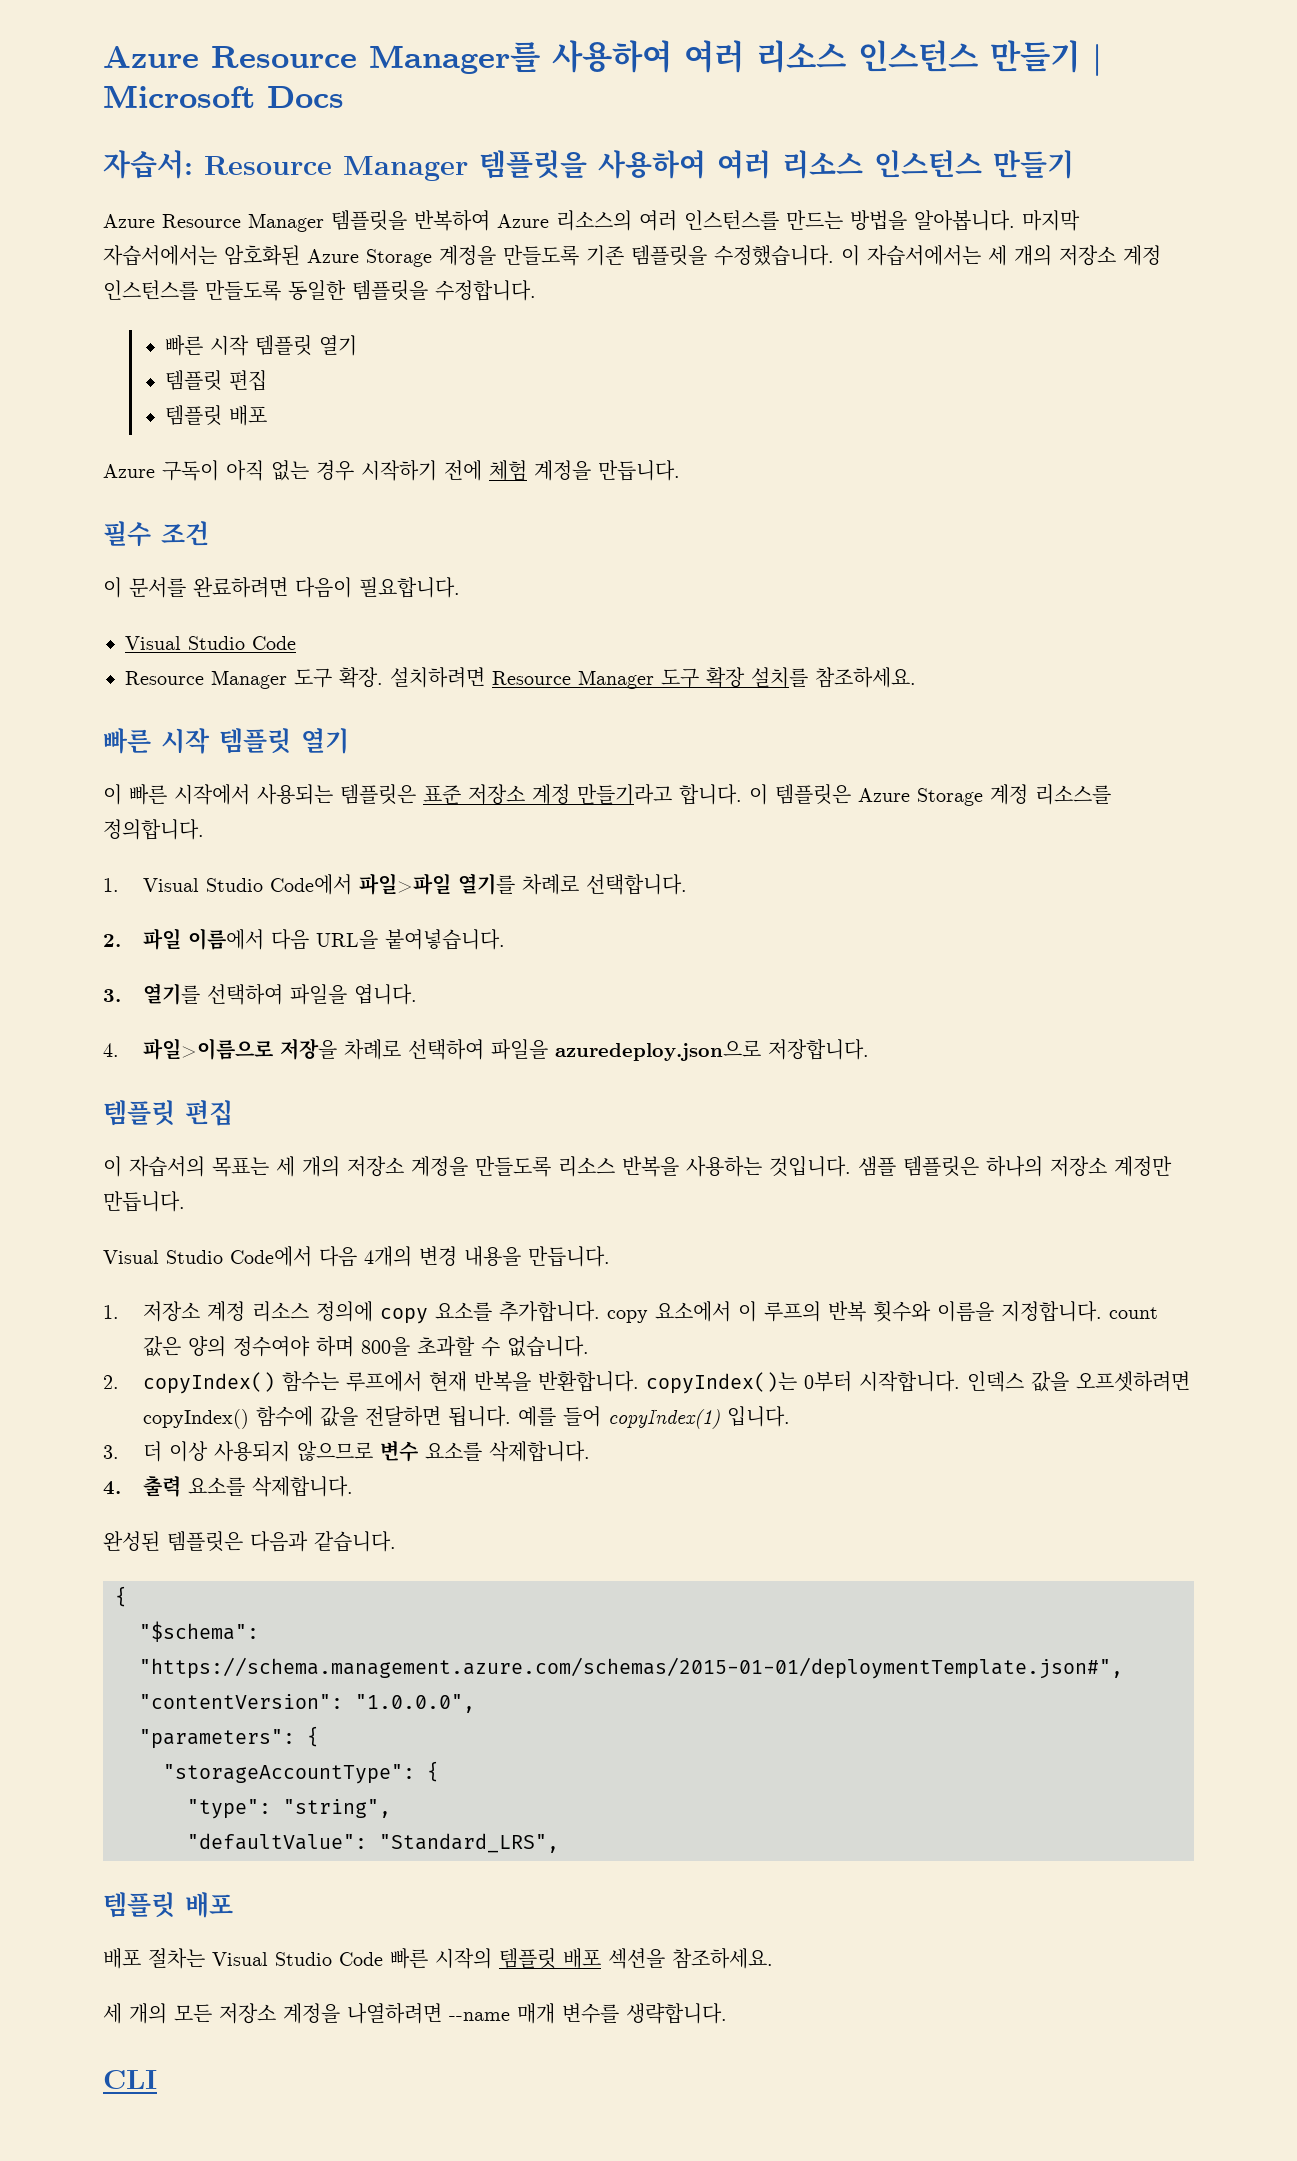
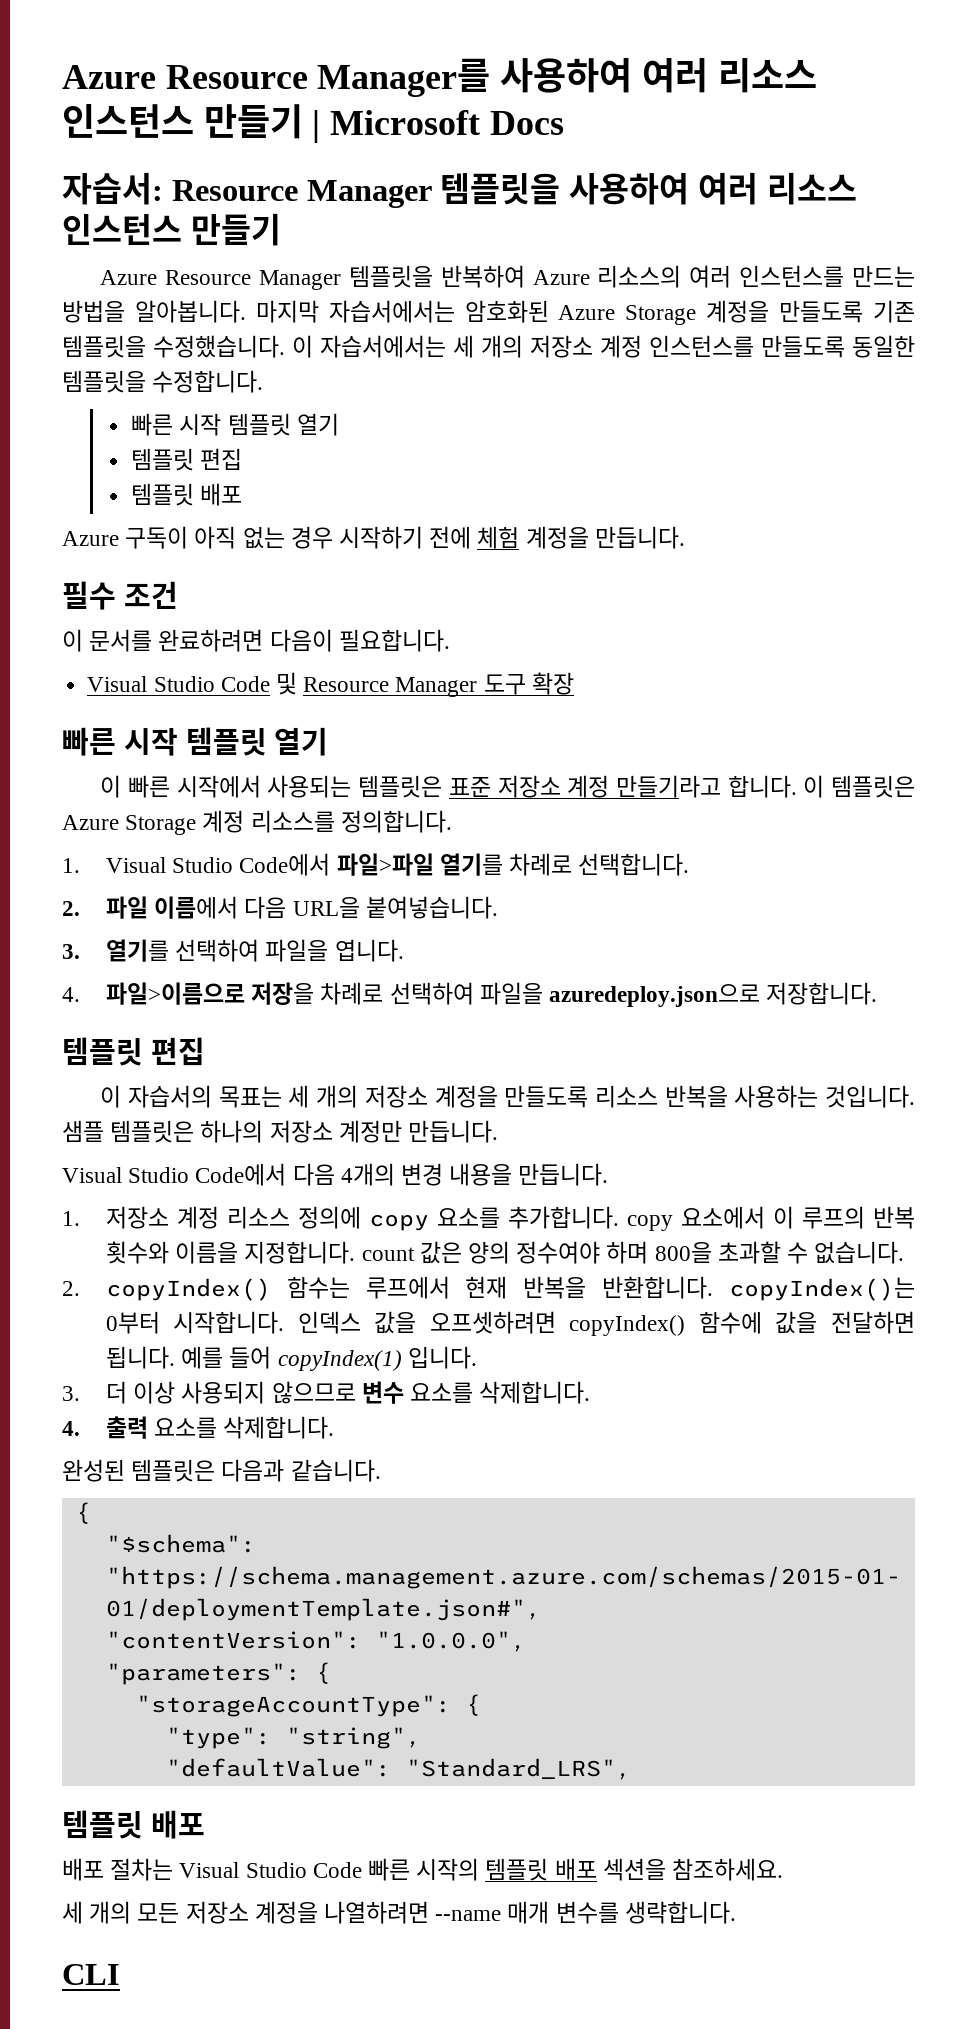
  이 문서를 완료하려면 다음이 필요합니다.
- Visual Studio Code
- Resource Manager 도구 확장. 설치하려면 Resource Manager 도구 확장 설치를 참조하세요.
+ Visual Studio Code 및 Resource Manager 도구 확장

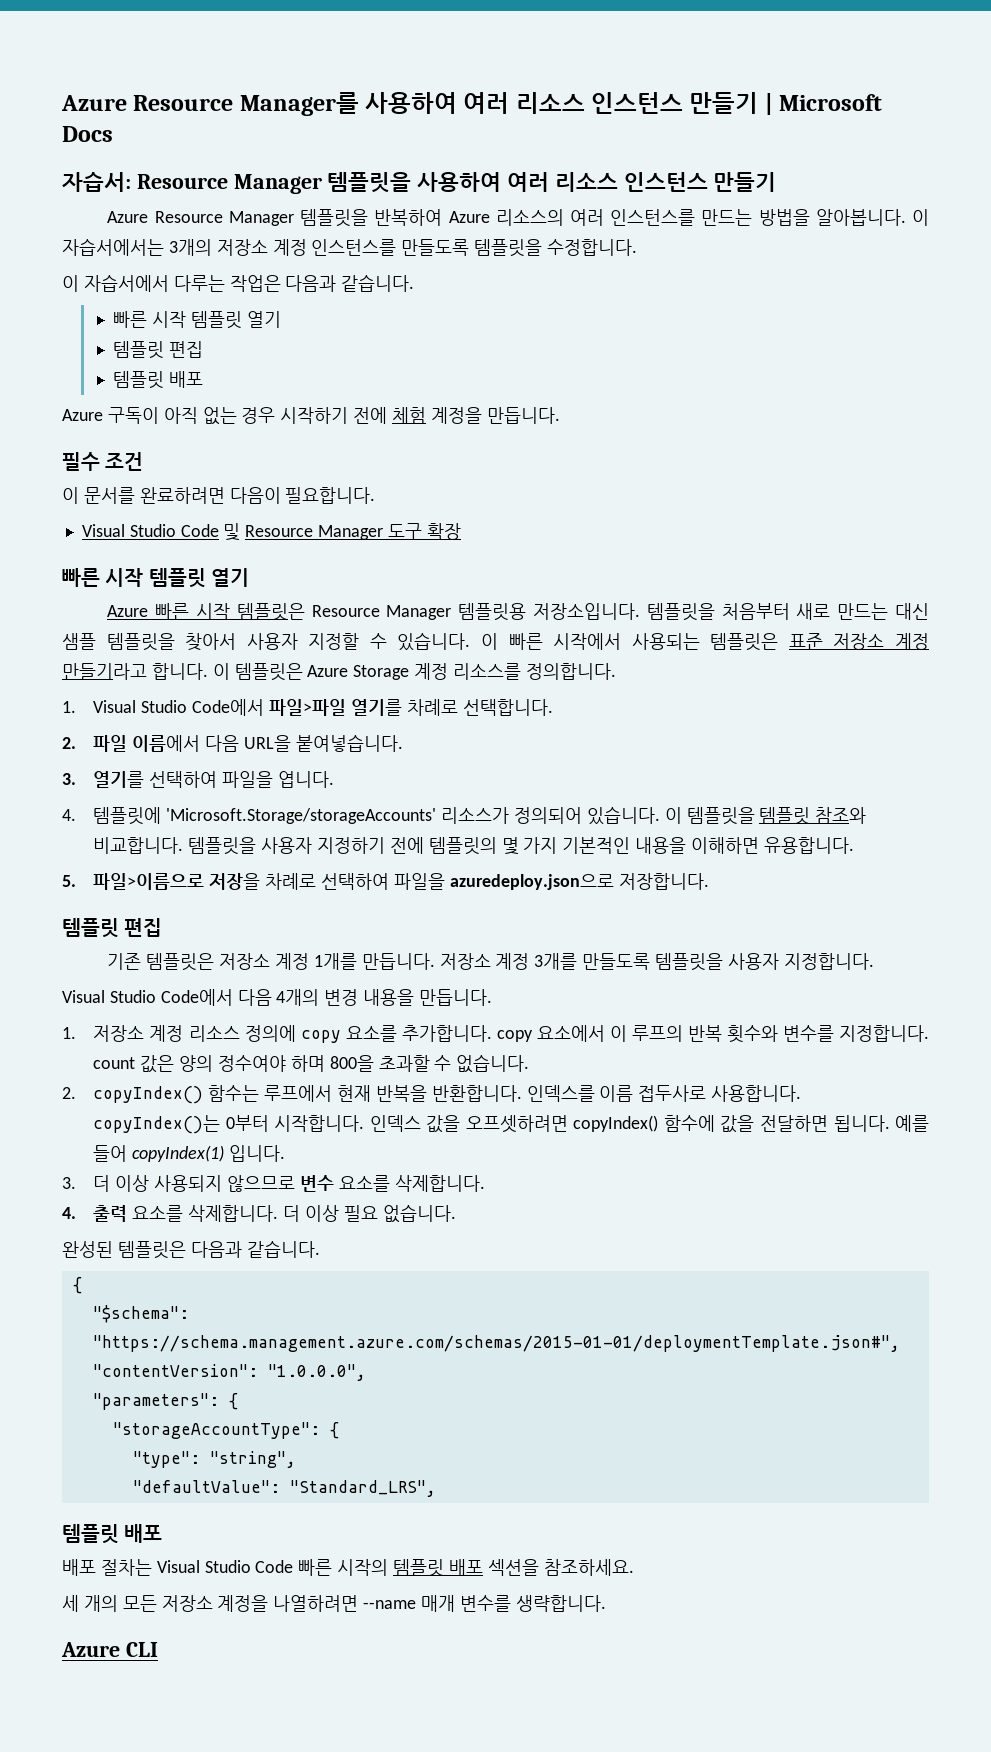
- 마지막 자습서에서는 암호화된 Azure Storage 계정을 만들도록 기존 템플릿을 수정했습니다. 이 자습서에서는 세 개의 저장소 계정 인스턴스를 만들도록 동일한 템플릿을 수정합니다.
+ 이 자습서에서는 3개의 저장소 계정 인스턴스를 만들도록 템플릿을 수정합니다.
+ 이 자습서에서 다루는 작업은 다음과 같습니다.
+ Azure 빠른 시작 템플릿은 Resource Manager 템플릿용 저장소입니다. 템플릿을 처음부터 새로 만드는 대신 샘플 템플릿을 찾아서 사용자 지정할 수 있습니다.
- 4. 파일>이름으로 저장을 차례로 선택하여 파일을 azuredeploy.json으로 저장합니다.
+ 4. 템플릿에 'Microsoft.Storage/storageAccounts' 리소스가 정의되어 있습니다. 이 템플릿을 템플릿 참조와 비교합니다. 템플릿을 사용자 지정하기 전에 템플릿의 몇 가지 기본적인 내용을 이해하면 유용합니다.
+ 5. 파일>이름으로 저장을 차례로 선택하여 파일을 azuredeploy.json으로 저장합니다.
- 이 자습서의 목표는 세 개의 저장소 계정을 만들도록 리소스 반복을 사용하는 것입니다. 샘플 템플릿은 하나의 저장소 계정만 만듭니다.
+ 기존 템플릿은 저장소 계정 1개를 만듭니다. 저장소 계정 3개를 만들도록 템플릿을 사용자 지정합니다.
- 1. 저장소 계정 리소스 정의에 copy 요소를 추가합니다. copy 요소에서 이 루프의 반복 횟수와 이름을 지정합니다. count 값은 양의 정수여야 하며 800을 초과할 수 없습니다.
+ 1. 저장소 계정 리소스 정의에 copy 요소를 추가합니다. copy 요소에서 이 루프의 반복 횟수와 변수를 지정합니다. count 값은 양의 정수여야 하며 800을 초과할 수 없습니다.
- 2. copyIndex() 함수는 루프에서 현재 반복을 반환합니다. copyIndex()는 0부터 시작합니다.
+ 2. copyIndex() 함수는 루프에서 현재 반복을 반환합니다. 인덱스를 이름 접두사로 사용합니다. copyIndex()는 0부터 시작합니다.
+ 더 이상 필요 없습니다.
- CLI
+ Azure CLI

